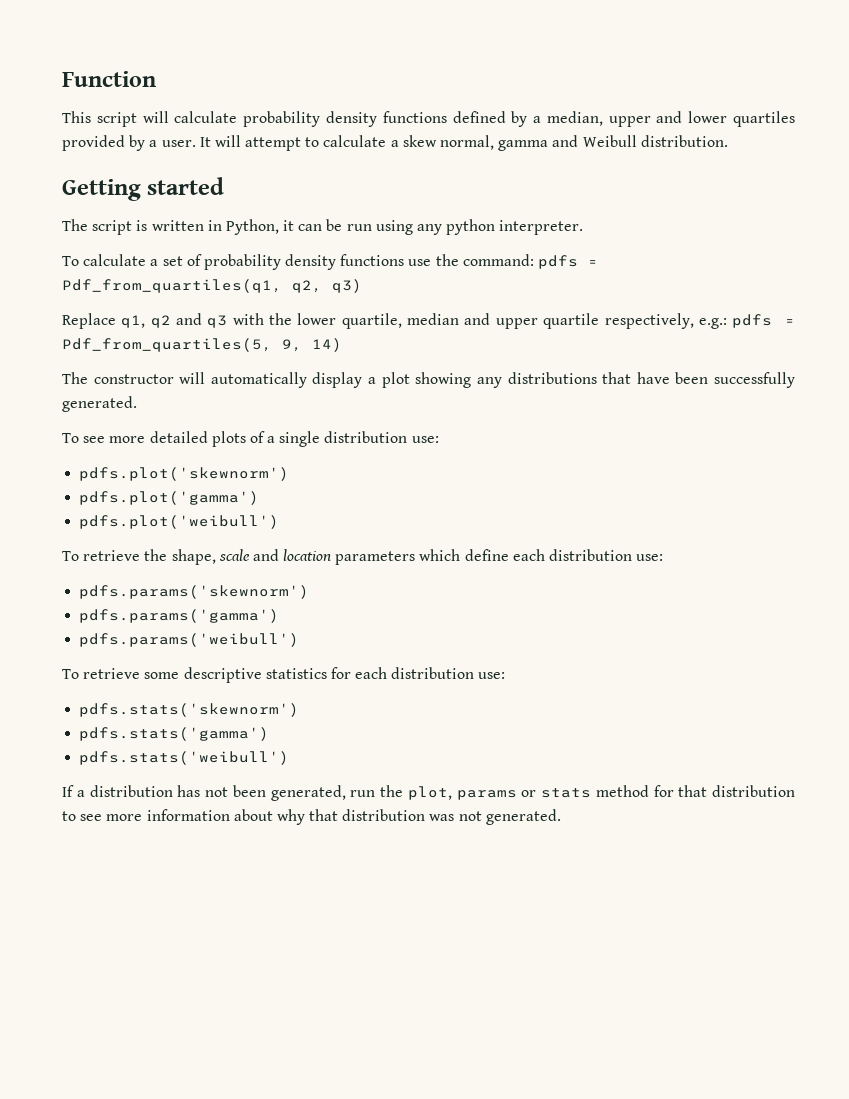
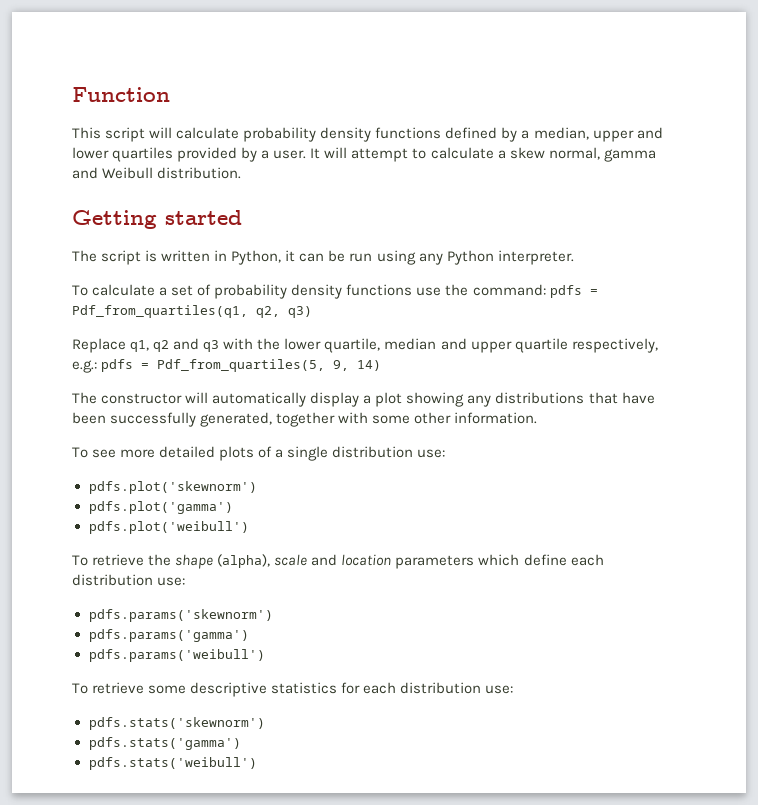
- The script is written in Python, it can be run using any python interpreter.
+ The script is written in Python, it can be run using any Python interpreter.
- The constructor will automatically display a plot showing any distributions that have been successfully generated.
+ The constructor will automatically display a plot showing any distributions that have been successfully generated, together with some other information.
- To retrieve the shape, scale and location parameters which define each distribution use:
+ To retrieve the shape (alpha), scale and location parameters which define each distribution use:
- If a distribution has not been generated, run the plot, params or stats method for that distribution to see more information about why that distribution was not generated.

